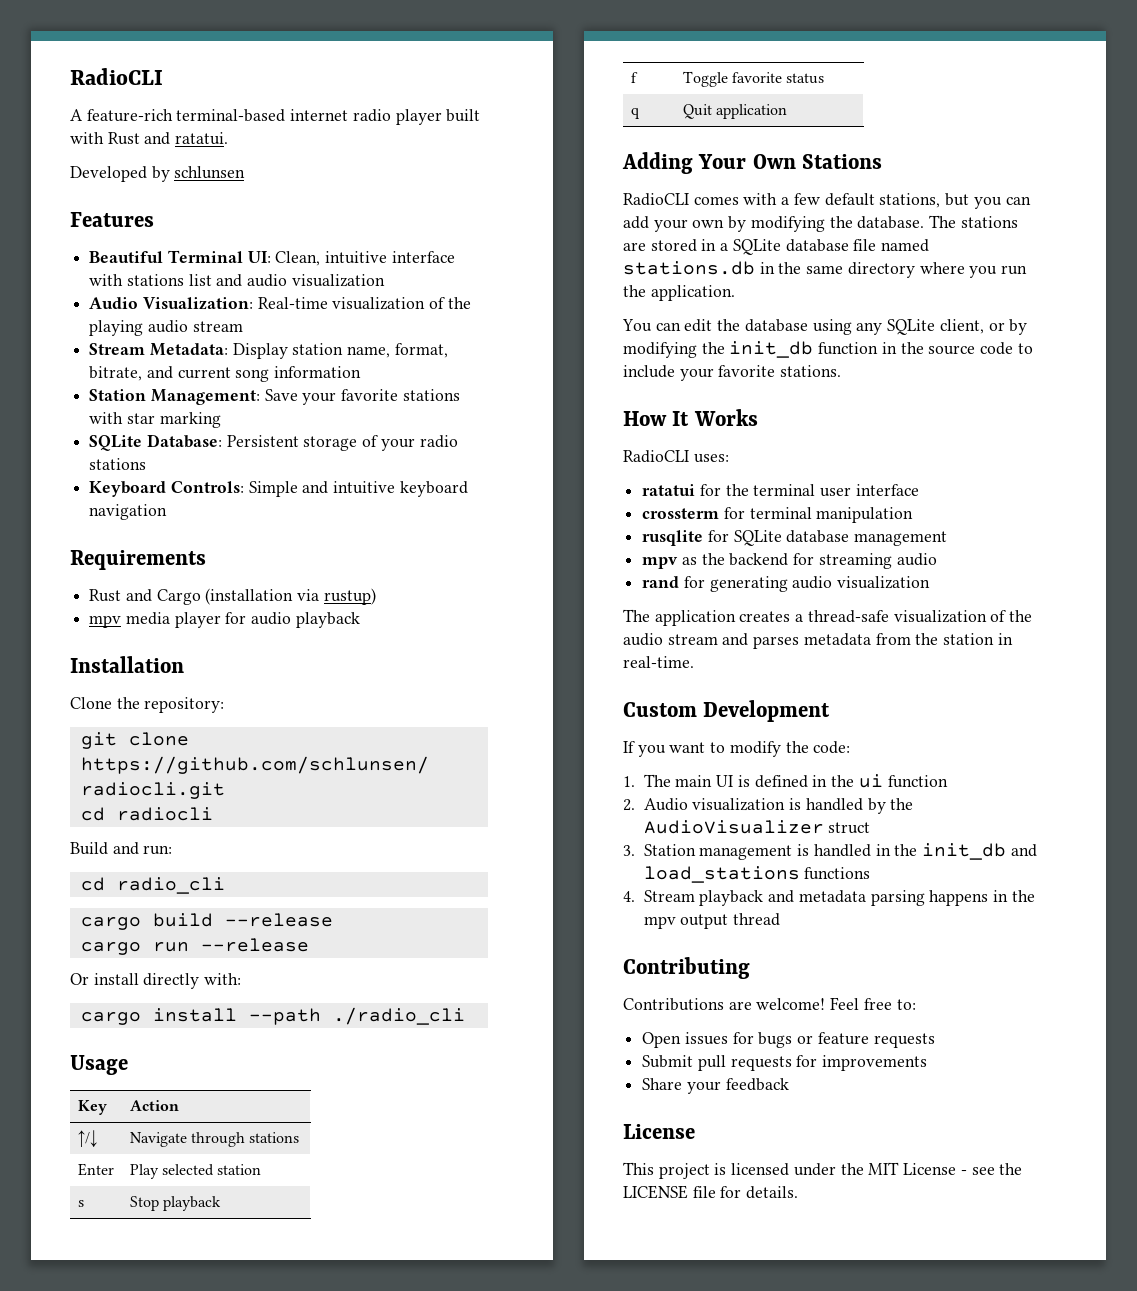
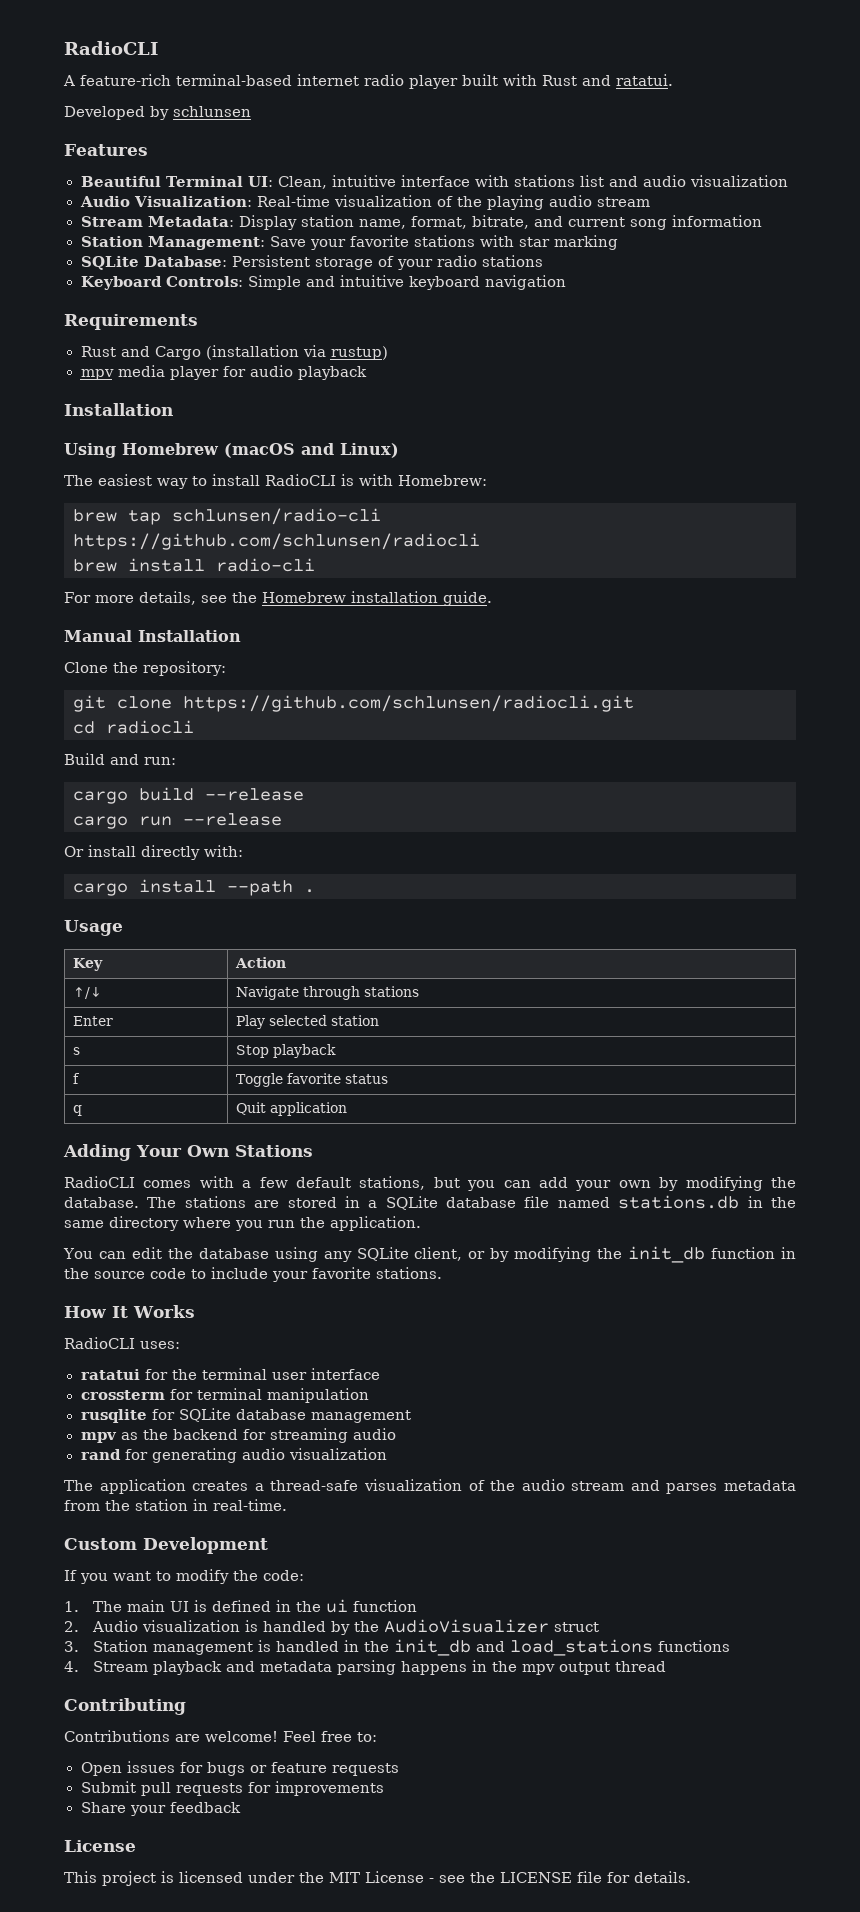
+ Using Homebrew (macOS and Linux)
+ The easiest way to install RadioCLI is with Homebrew:
+ brew tap schlunsen/radio-cli https://github.com/schlunsen/radiocli
+ brew install radio-cli
+ For more details, see the Homebrew installation guide.
+ Manual Installation
- cd radio_cli
- cargo install --path ./radio_cli
+ cargo install --path .

